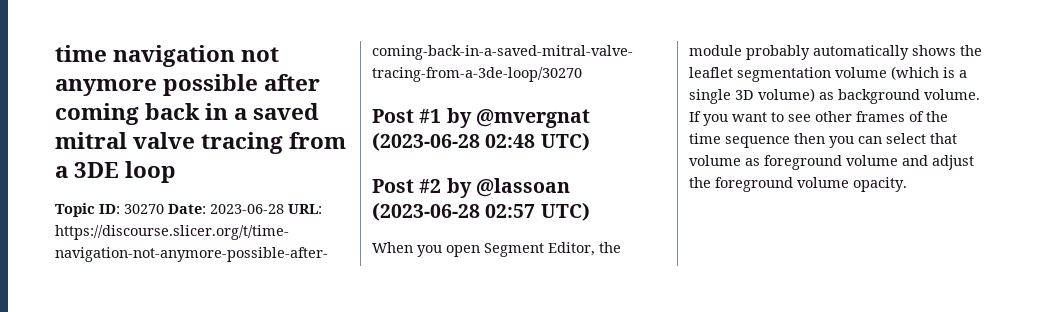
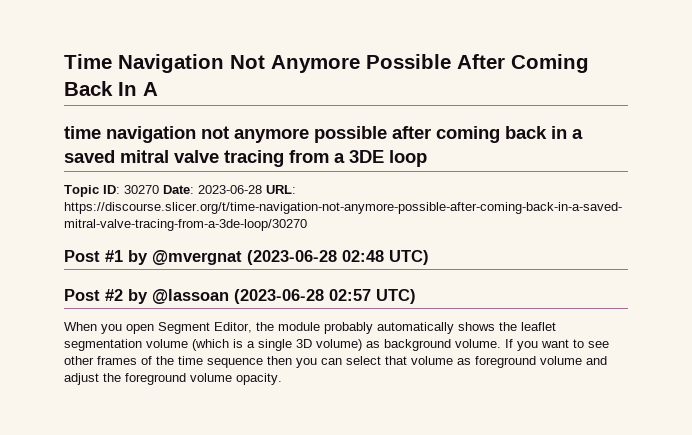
+ Time Navigation Not Anymore Possible After Coming Back In A

